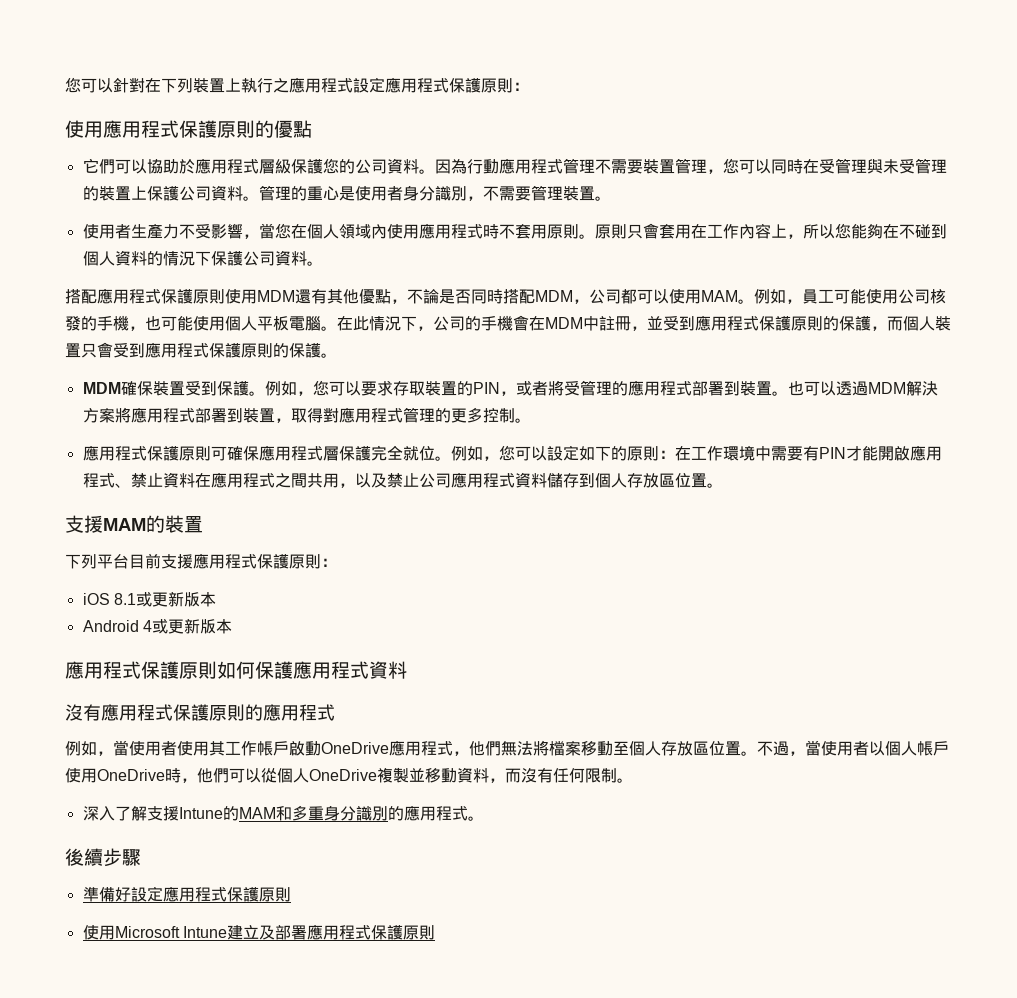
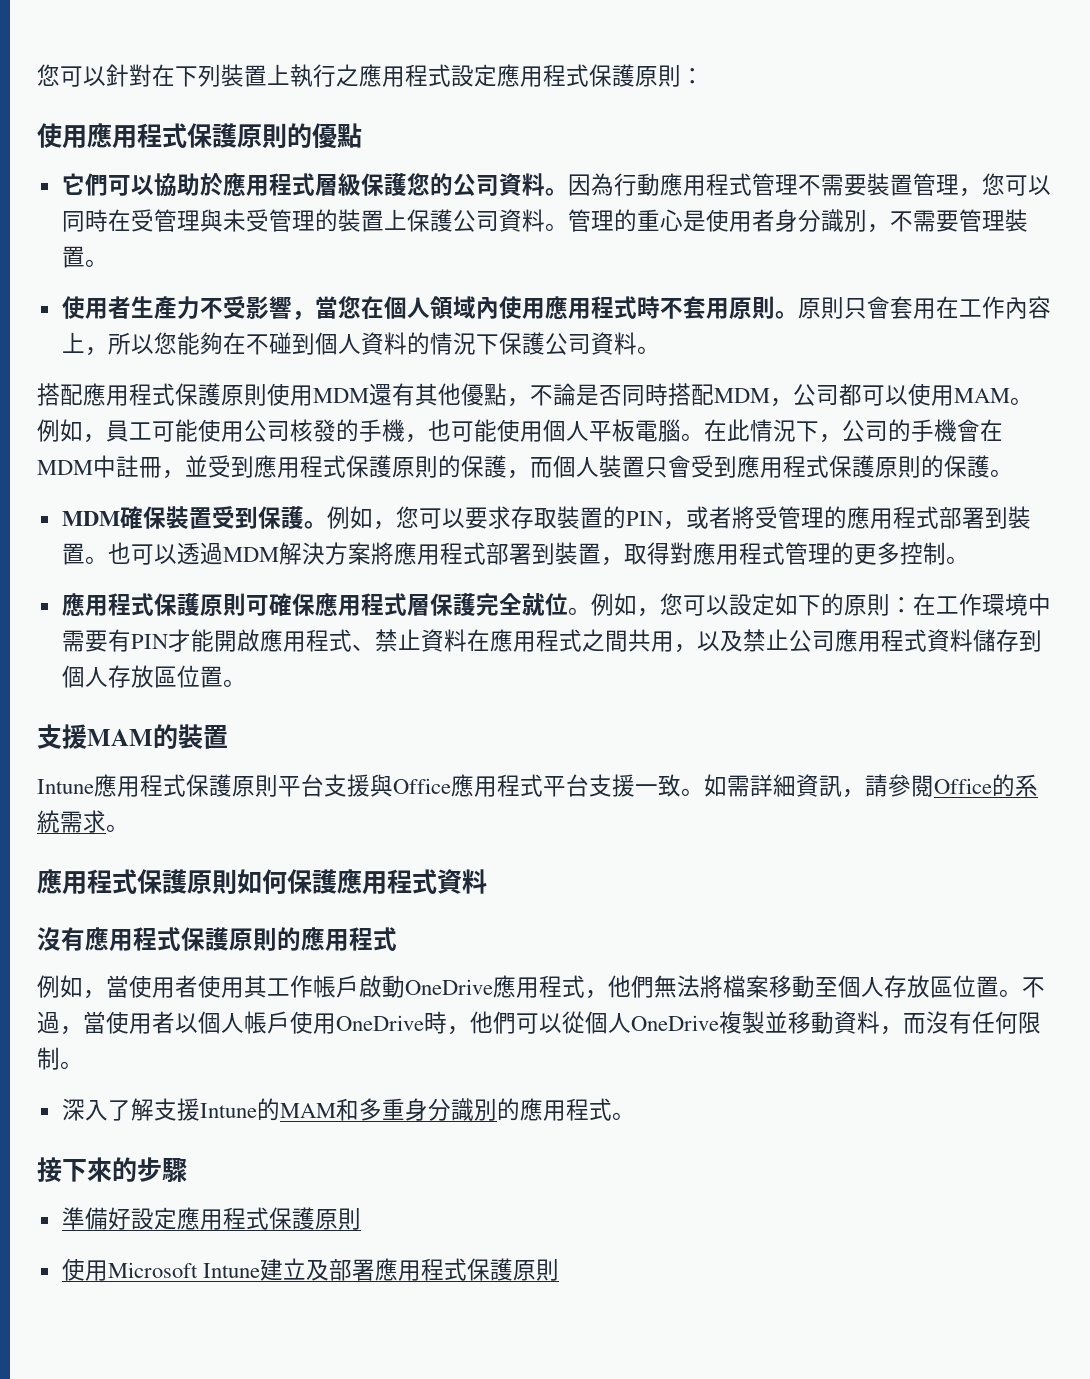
- 下列平台目前支援應用程式保護原則：
- iOS 8.1或更新版本
- Android 4或更新版本
+ Intune應用程式保護原則平台支援與Office應用程式平台支援一致。如需詳細資訊，請參閱Office的系統需求。
- 後續步驟
+ 接下來的步驟

